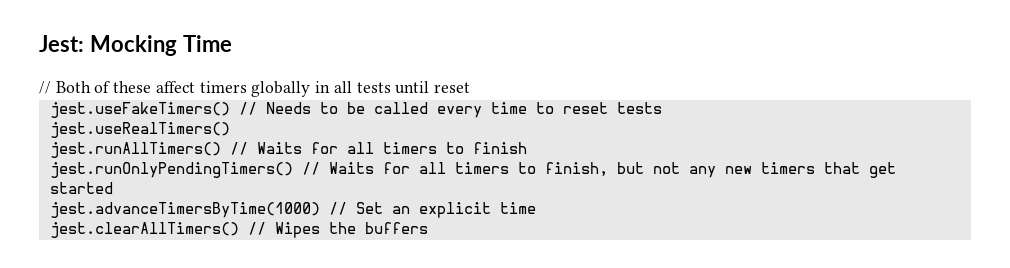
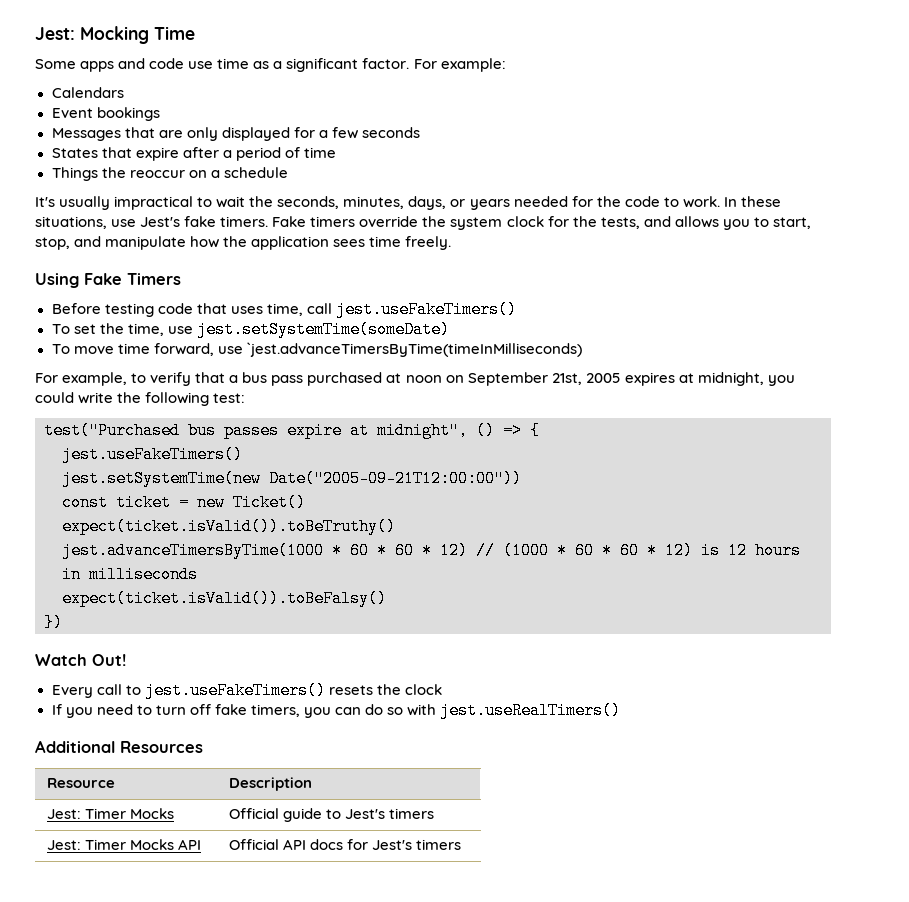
- // Both of these affect timers globally in all tests until reset
- jest.useFakeTimers() // Needs to be called every time to reset tests
- jest.useRealTimers()
- jest.runAllTimers() // Waits for all timers to finish
- jest.runOnlyPendingTimers() // Waits for all timers to finish, but not any new timers that get started
- jest.advanceTimersByTime(1000) // Set an explicit time
- jest.clearAllTimers() // Wipes the buffers
+ Some apps and code use time as a significant factor. For example:
+ Calendars
+ Event bookings
+ Messages that are only displayed for a few seconds
+ States that expire after a period of time
+ Things the reoccur on a schedule
+ It's usually impractical to wait the seconds, minutes, days, or years needed for the code to work. In these situations, use Jest's fake timers. Fake timers override the system clock for the tests, and allows you to start, stop, and manipulate how the application sees time freely.
+ Using Fake Timers
+ Before testing code that uses time, call jest.useFakeTimers()
+ To set the time, use jest.setSystemTime(someDate)
+ To move time forward, use `jest.advanceTimersByTime(timeInMilliseconds)
+ For example, to verify that a bus pass purchased at noon on September 21st, 2005 expires at midnight, you could write the following test:
+ test("Purchased bus passes expire at midnight", () => {
+ jest.useFakeTimers()
+ jest.setSystemTime(new Date("2005-09-21T12:00:00"))
+ const ticket = new Ticket()
+ expect(ticket.isValid()).toBeTruthy()
+ jest.advanceTimersByTime(1000 * 60 * 60 * 12) // (1000 * 60 * 60 * 12) is 12 hours in milliseconds
+ expect(ticket.isValid()).toBeFalsy()
+ })
+ Watch Out!
+ Every call to jest.useFakeTimers() resets the clock
+ If you need to turn off fake timers, you can do so with jest.useRealTimers()
+ Additional Resources
+ Resource | Description
+ Jest: Timer Mocks | Official guide to Jest's timers
+ Jest: Timer Mocks API | Official API docs for Jest's timers

